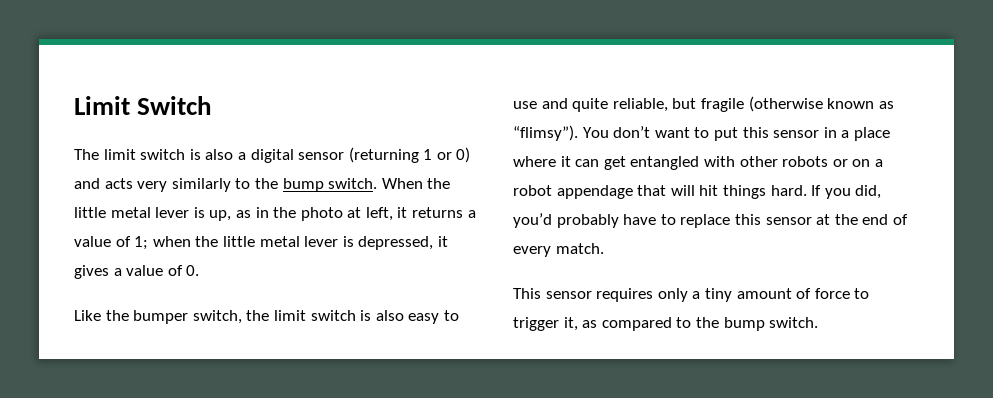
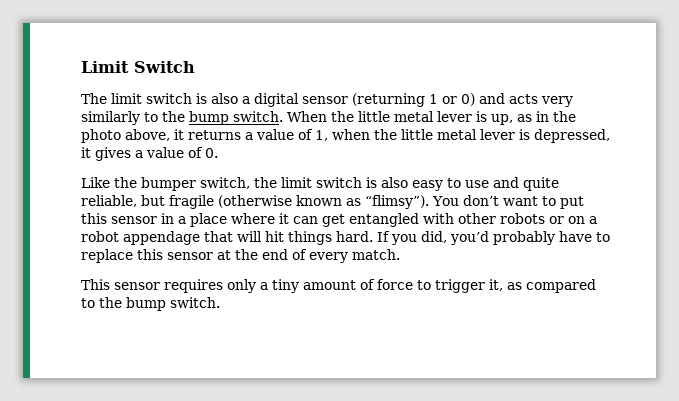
- When the little metal lever is up, as in the photo at left, it returns a value of 1; when the little metal lever is depressed, it gives a value of 0.
+ When the little metal lever is up, as in the photo above, it returns a value of 1, when the little metal lever is depressed, it gives a value of 0.

